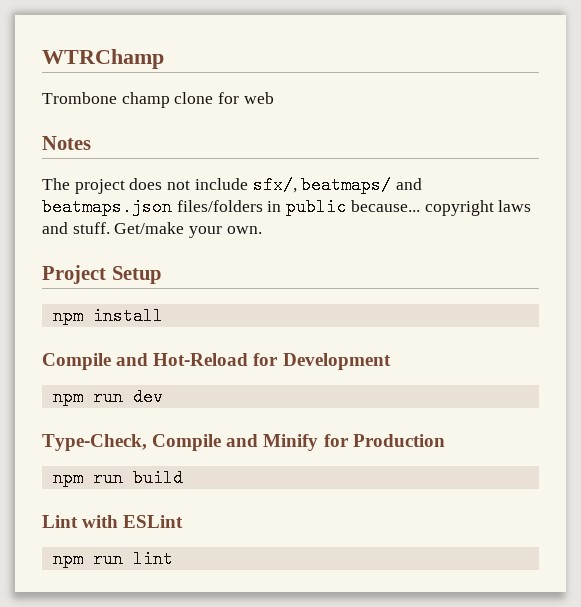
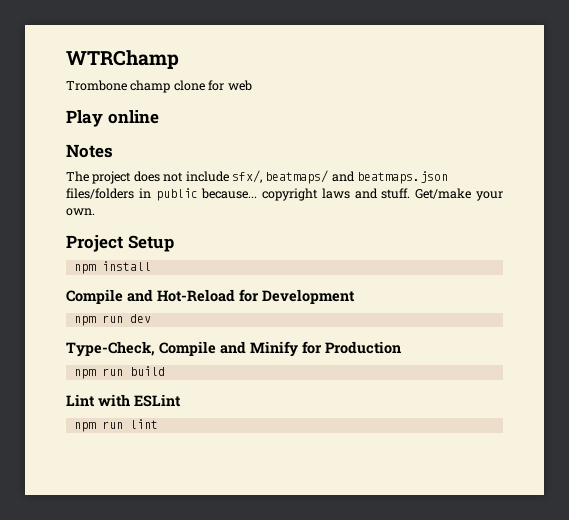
+ Play online

